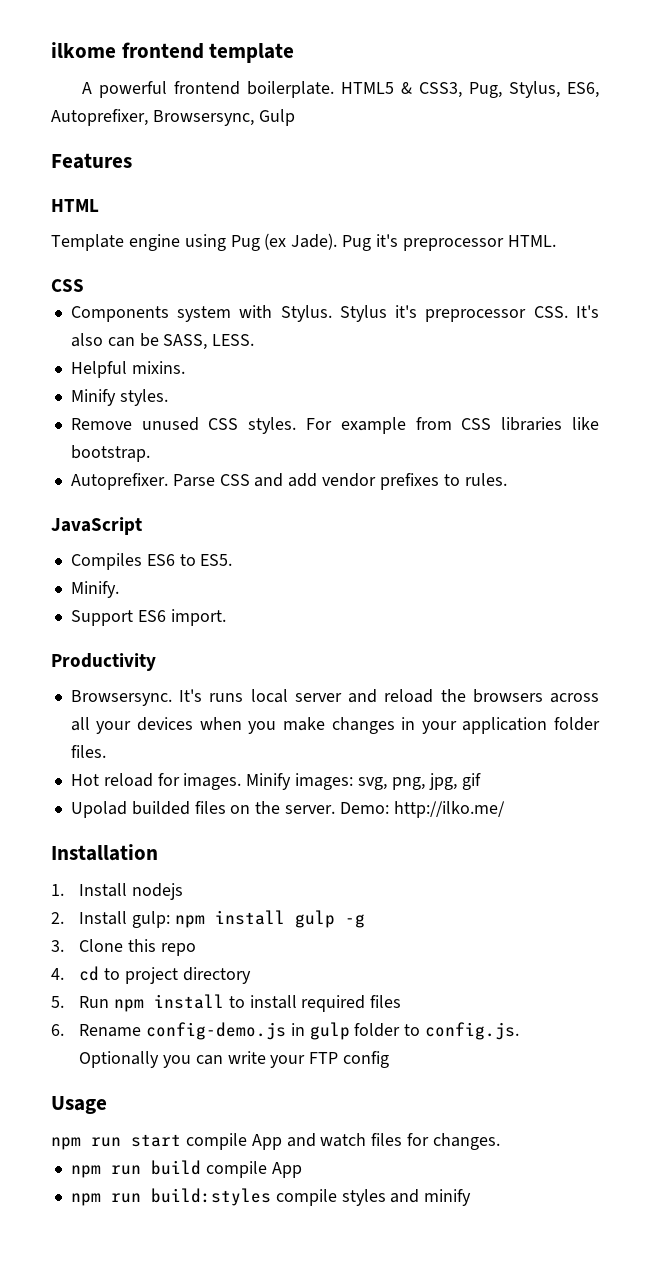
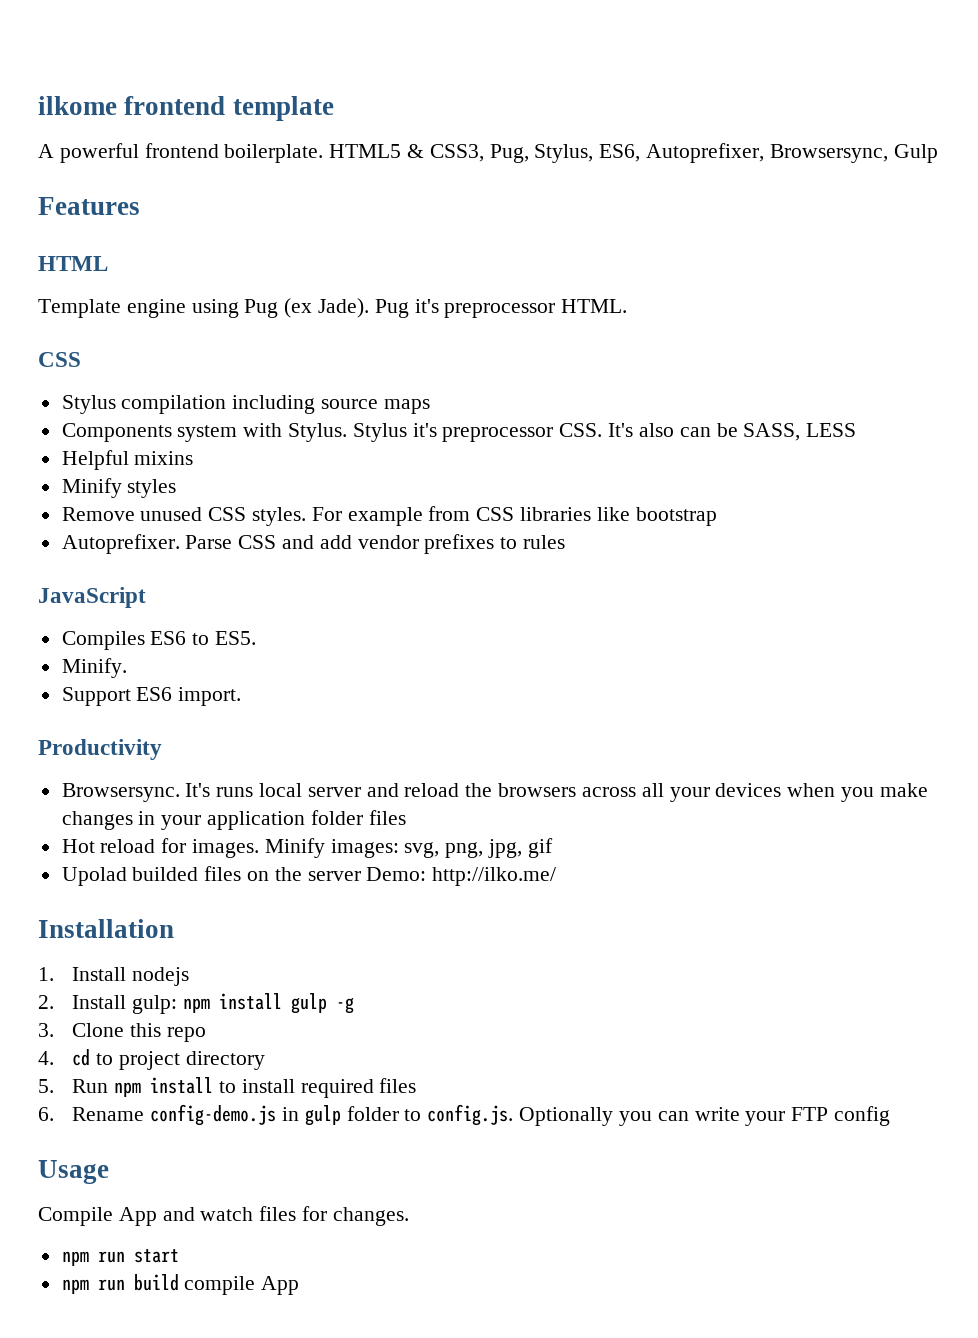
+ Stylus compilation including source maps
- Stylus it's preprocessor CSS. It's also can be SASS, LESS.
+ Stylus it's preprocessor CSS. It's also can be SASS, LESS
- Helpful mixins.
- Minify styles.
+ Helpful mixins
+ Minify styles
- For example from CSS libraries like bootstrap.
+ For example from CSS libraries like bootstrap
- Parse CSS and add vendor prefixes to rules.
+ Parse CSS and add vendor prefixes to rules
- It's runs local server and reload the browsers across all your devices when you make changes in your application folder files.
+ It's runs local server and reload the browsers across all your devices when you make changes in your application folder files
- Upolad builded files on the server. Demo: http://ilko.me/
+ Upolad builded files on the server Demo: http://ilko.me/
- npm run start compile App and watch files for changes.
+ Compile App and watch files for changes.
+ npm run start
- npm run build:styles compile styles and minify

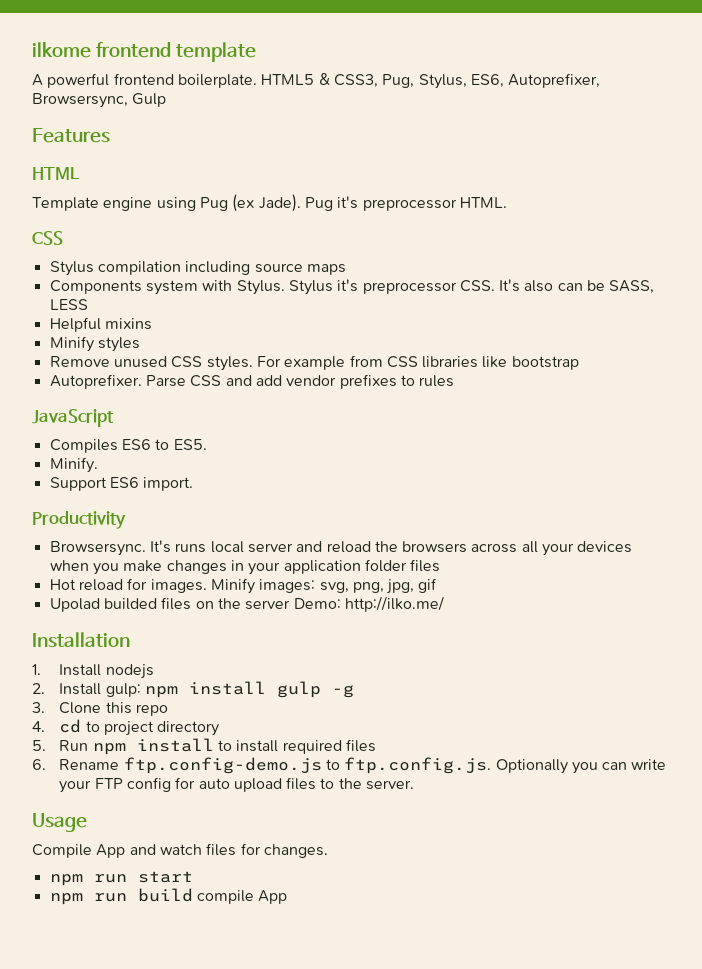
- 6. Rename config-demo.js in gulp folder to config.js. Optionally you can write your FTP config
+ 6. Rename ftp.config-demo.js to ftp.config.js. Optionally you can write your FTP config for auto upload files to the server.

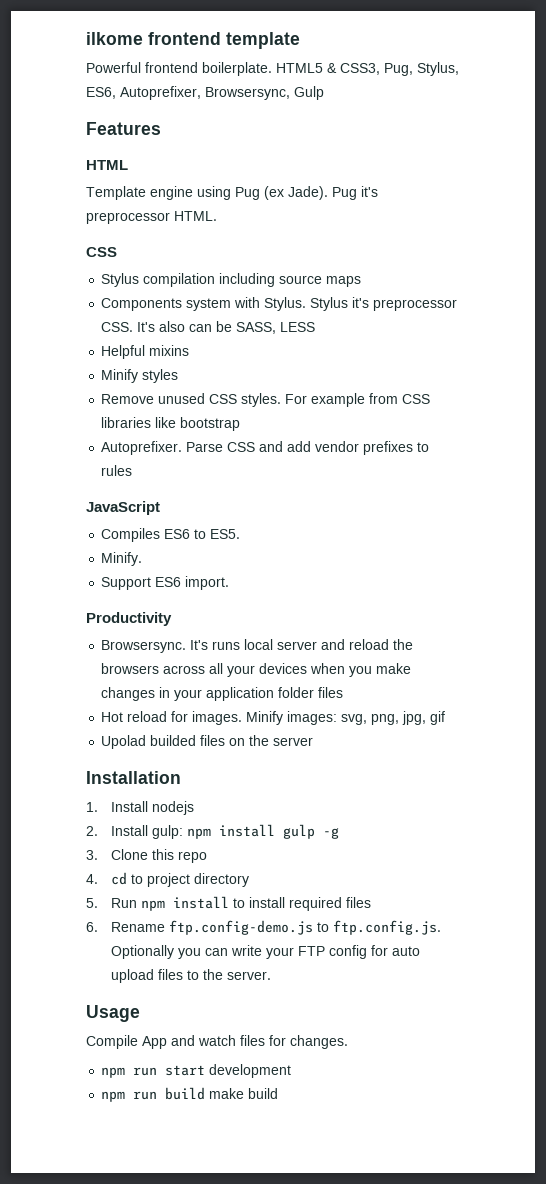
- A powerful frontend boilerplate.
+ Powerful frontend boilerplate.
- Upolad builded files on the server Demo: http://ilko.me/
+ Upolad builded files on the server
- npm run start
+ npm run start development
- npm run build compile App
+ npm run build make build

